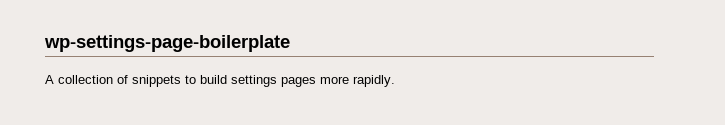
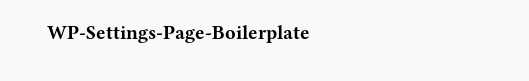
- wp-settings-page-boilerplate
- A collection of snippets to build settings pages more rapidly.
+ WP-Settings-Page-Boilerplate

